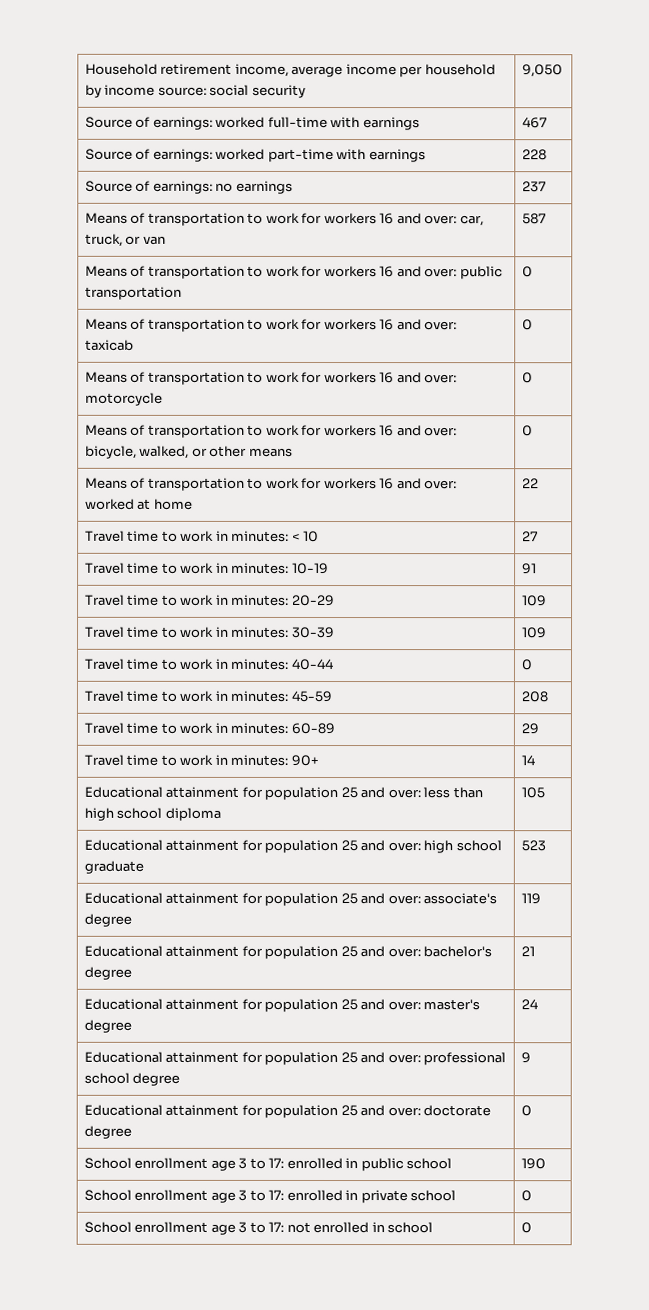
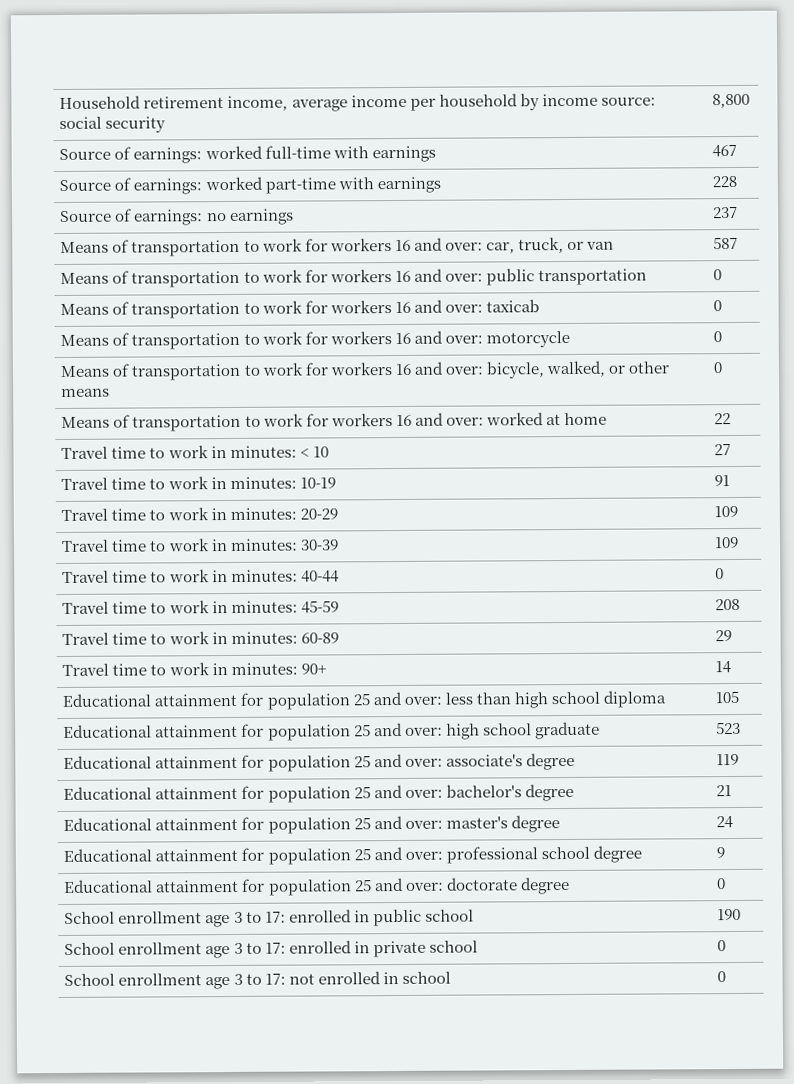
- Household retirement income, average income per household by income source: social security | 9,050
+ Household retirement income, average income per household by income source: social security | 8,800

